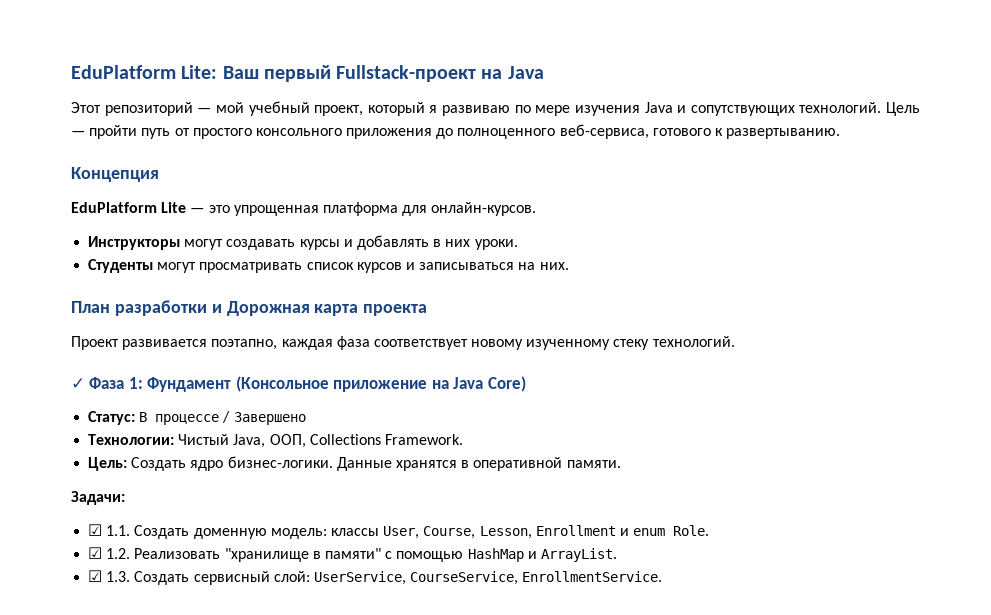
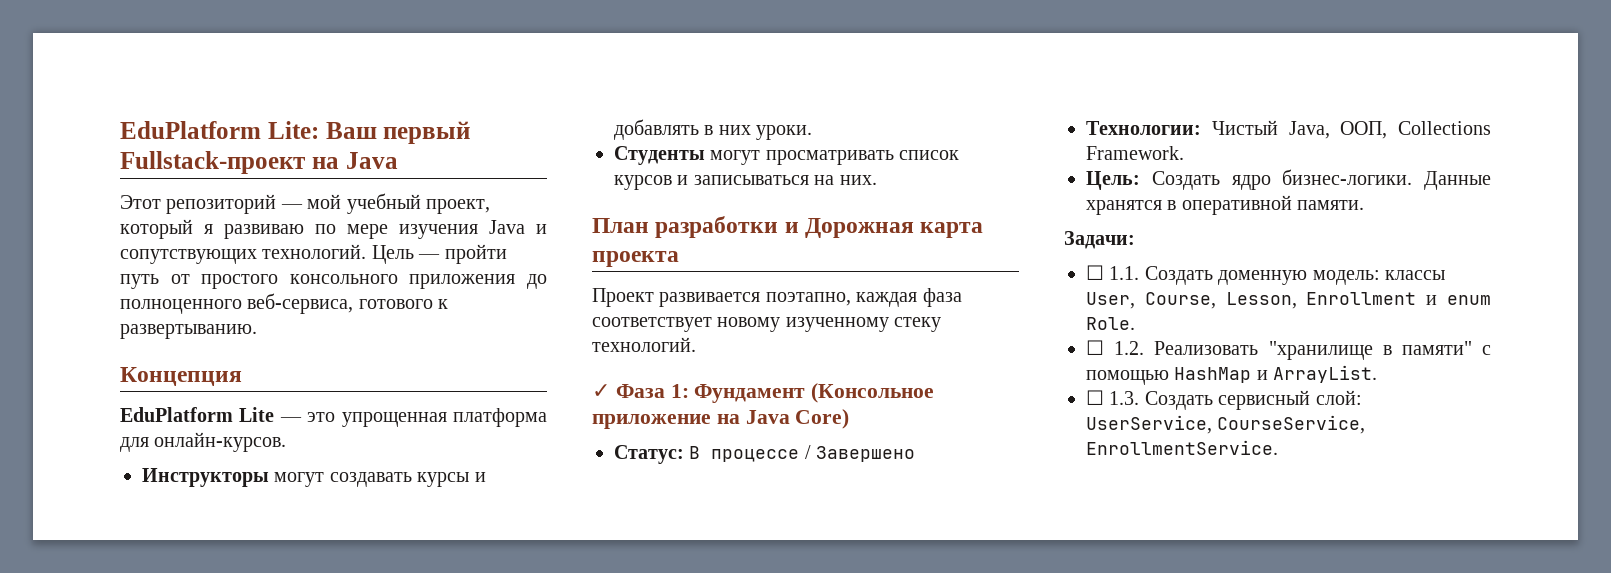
- ☑ 1.1. Создать доменную модель: классы User, Course, Lesson, Enrollment и enum Role.
+ ☐ 1.1. Создать доменную модель: классы User, Course, Lesson, Enrollment и enum Role.
- ☑ 1.2. Реализовать "хранилище в памяти" с помощью HashMap и ArrayList.
+ ☐ 1.2. Реализовать "хранилище в памяти" с помощью HashMap и ArrayList.
- ☑ 1.3. Создать сервисный слой: UserService, CourseService, EnrollmentService.
+ ☐ 1.3. Создать сервисный слой: UserService, CourseService, EnrollmentService.

